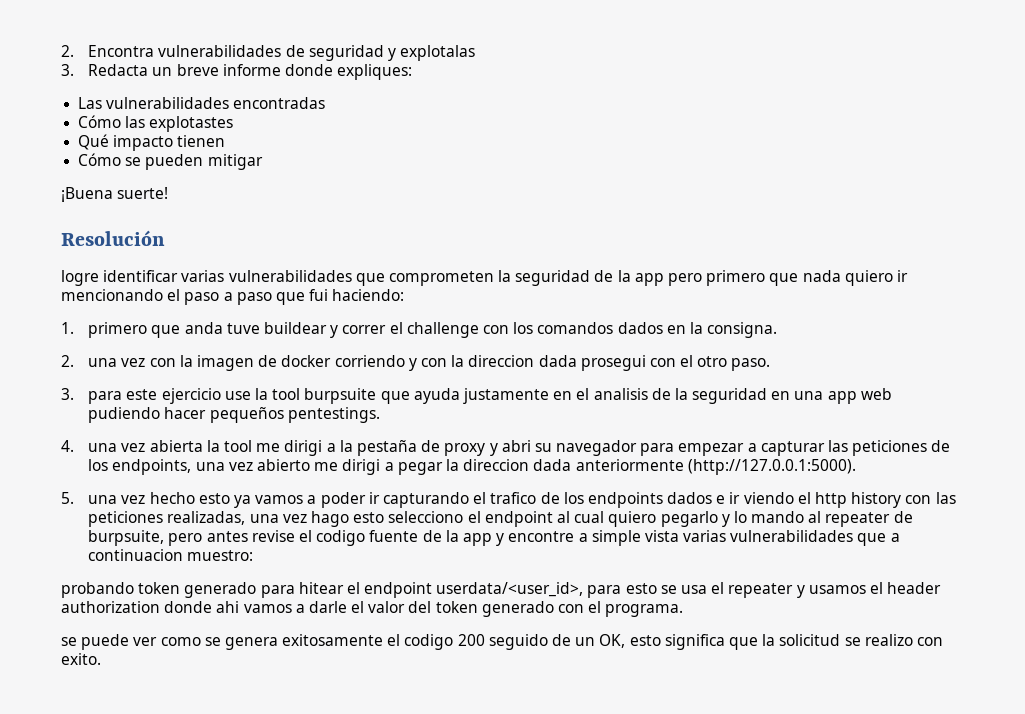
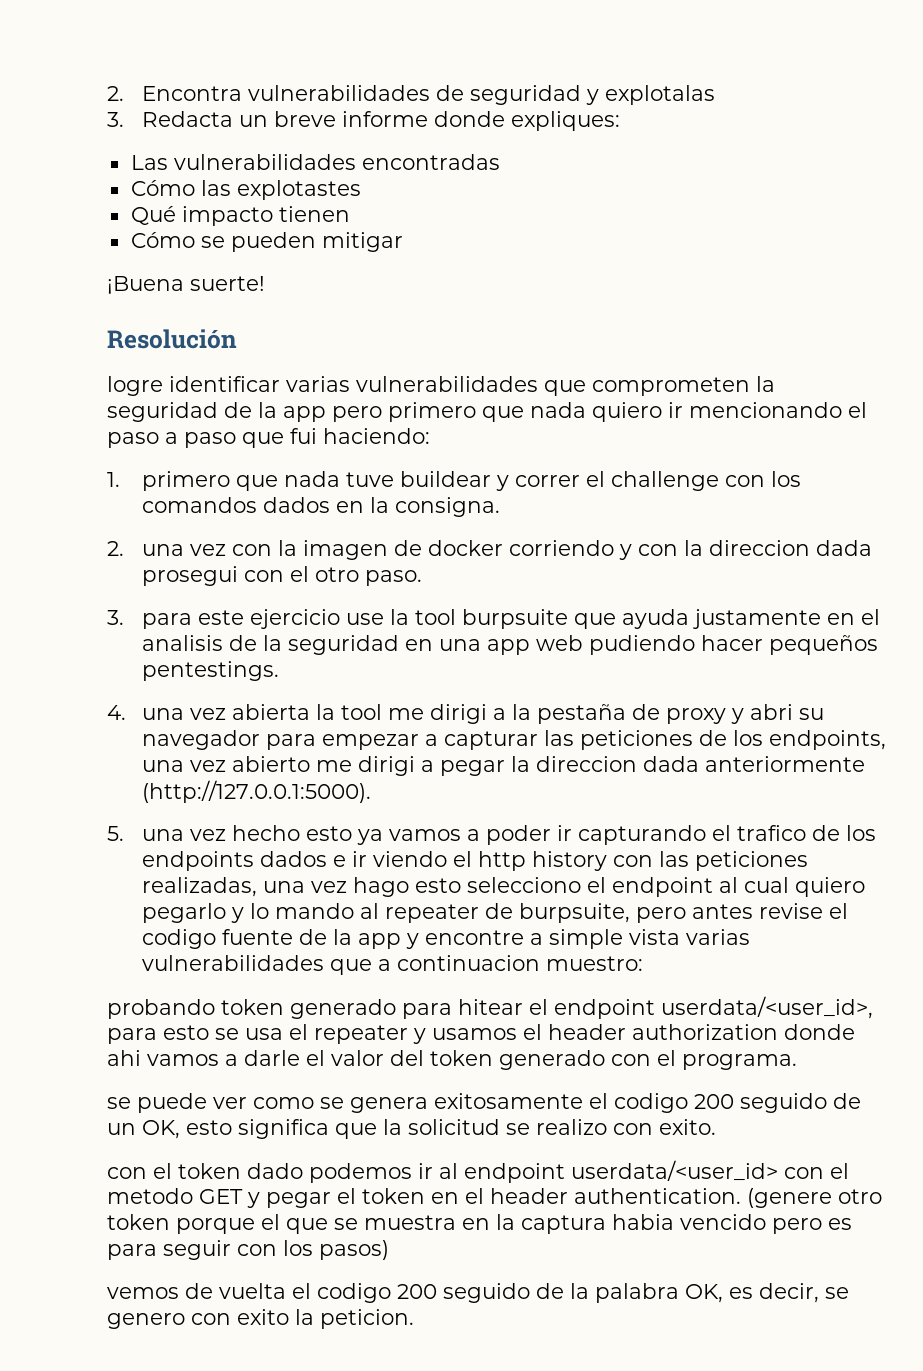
- 1. primero que anda tuve buildear y correr el challenge con los comandos dados en la consigna.
+ 1. primero que nada tuve buildear y correr el challenge con los comandos dados en la consigna.
+ con el token dado podemos ir al endpoint userdata/<user_id> con el metodo GET y pegar el token en el header authentication. (genere otro token porque el que se muestra en la captura habia vencido pero es para seguir con los pasos)
+ vemos de vuelta el codigo 200 seguido de la palabra OK, es decir, se genero con exito la peticion.

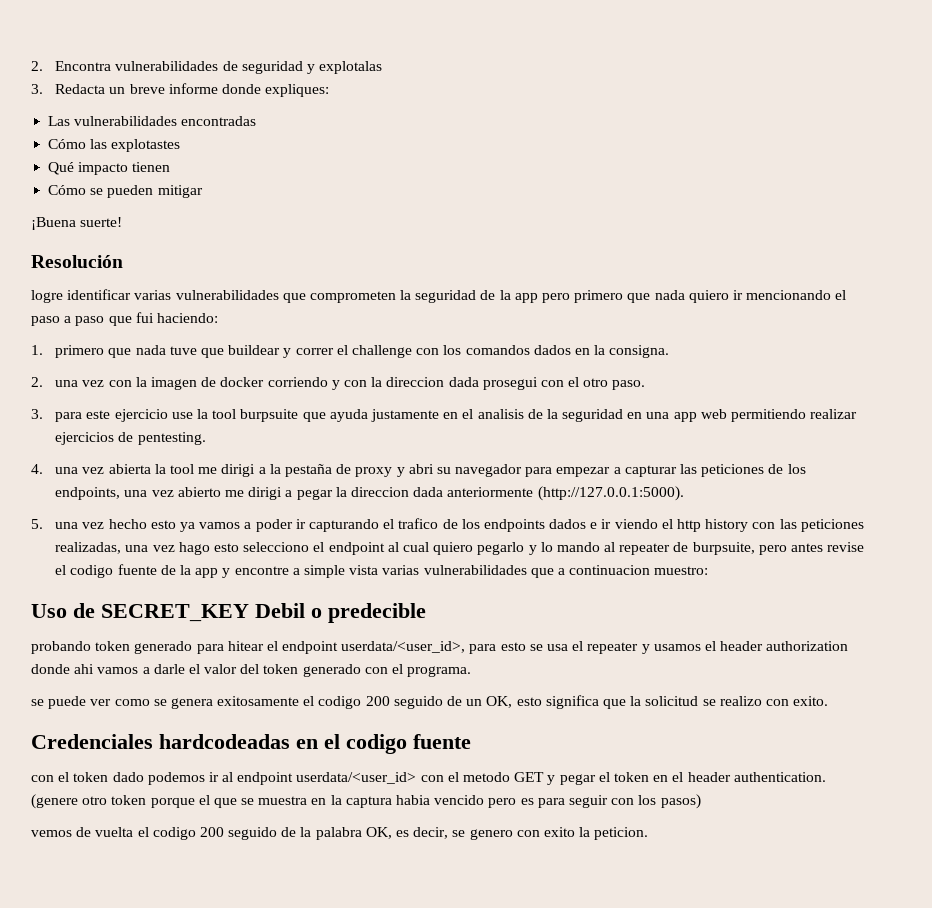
- 1. primero que nada tuve buildear y correr el challenge con los comandos dados en la consigna.
+ 1. primero que nada tuve que buildear y correr el challenge con los comandos dados en la consigna.
- 3. para este ejercicio use la tool burpsuite que ayuda justamente en el analisis de la seguridad en una app web pudiendo hacer pequeños pentestings.
+ 3. para este ejercicio use la tool burpsuite que ayuda justamente en el analisis de la seguridad en una app web permitiendo realizar ejercicios de pentesting.
+ Uso de SECRET_KEY Debil o predecible
+ Credenciales hardcodeadas en el codigo fuente

